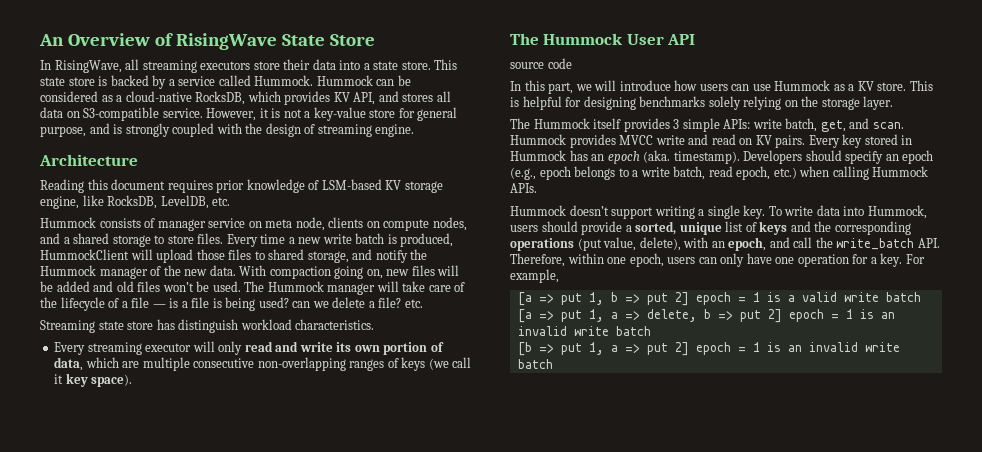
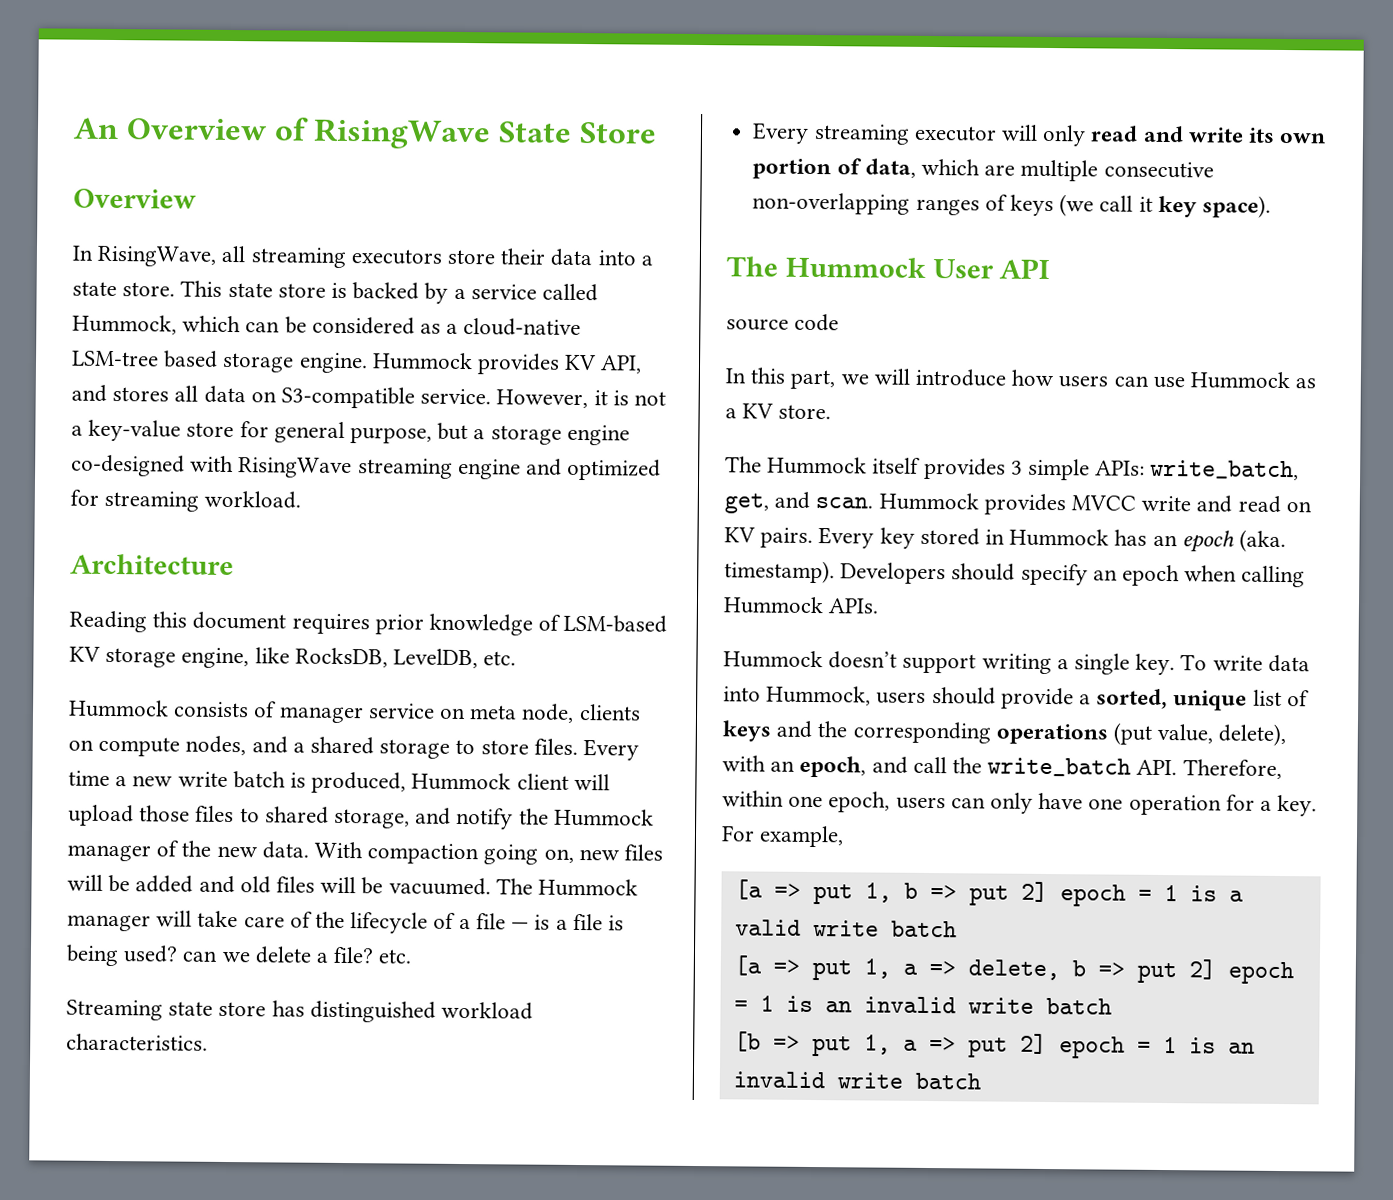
  An Overview of RisingWave State Store
+ Overview
- This state store is backed by a service called Hummock. Hummock can be considered as a cloud-native RocksDB, which provides KV API, and stores all data on S3-compatible service.
+ This state store is backed by a service called Hummock, which can be considered as a cloud-native LSM-tree based storage engine. Hummock provides KV API, and stores all data on S3-compatible service.
- However, it is not a key-value store for general purpose, and is strongly coupled with the design of streaming engine.
+ However, it is not a key-value store for general purpose, but a storage engine co-designed with RisingWave streaming engine and optimized for streaming workload.
- Every time a new write batch is produced, HummockClient will upload those files to shared storage, and notify the Hummock manager of the new data.
+ Every time a new write batch is produced, Hummock client will upload those files to shared storage, and notify the Hummock manager of the new data.
- With compaction going on, new files will be added and old files won’t be used.
+ With compaction going on, new files will be added and old files will be vacuumed.
- Streaming state store has distinguish workload characteristics.
+ Streaming state store has distinguished workload characteristics.
- This is helpful for designing benchmarks solely relying on the storage layer.
- The Hummock itself provides 3 simple APIs: write batch, get, and scan.
+ The Hummock itself provides 3 simple APIs: write_batch, get, and scan.
- Developers should specify an epoch (e.g., epoch belongs to a write batch, read epoch, etc.) when calling Hummock APIs.
+ Developers should specify an epoch when calling Hummock APIs.

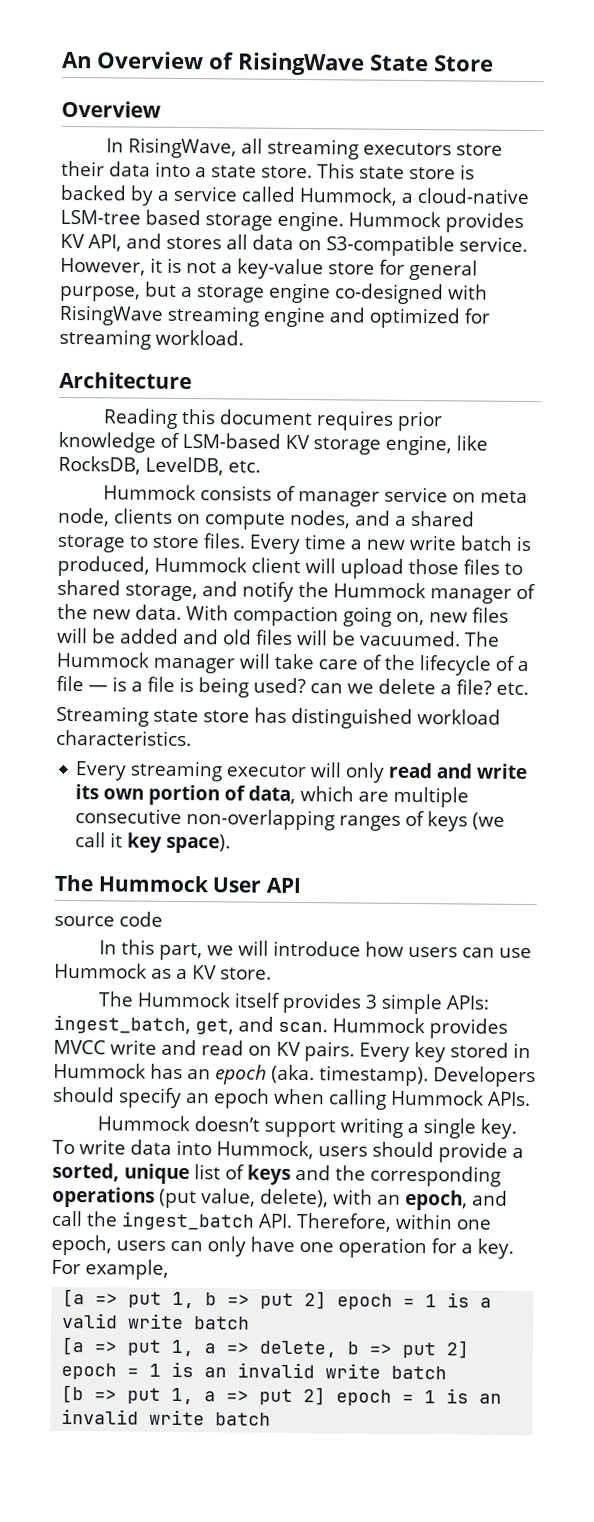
- This state store is backed by a service called Hummock, which can be considered as a cloud-native LSM-tree based storage engine.
+ This state store is backed by a service called Hummock, a cloud-native LSM-tree based storage engine.
- The Hummock itself provides 3 simple APIs: write_batch, get, and scan.
+ The Hummock itself provides 3 simple APIs: ingest_batch, get, and scan.
- To write data into Hummock, users should provide a sorted, unique list of keys and the corresponding operations (put value, delete), with an epoch, and call the write_batch API. Therefore, within one epoch, users can only have one operation for a key.
+ To write data into Hummock, users should provide a sorted, unique list of keys and the corresponding operations (put value, delete), with an epoch, and call the ingest_batch API. Therefore, within one epoch, users can only have one operation for a key.

